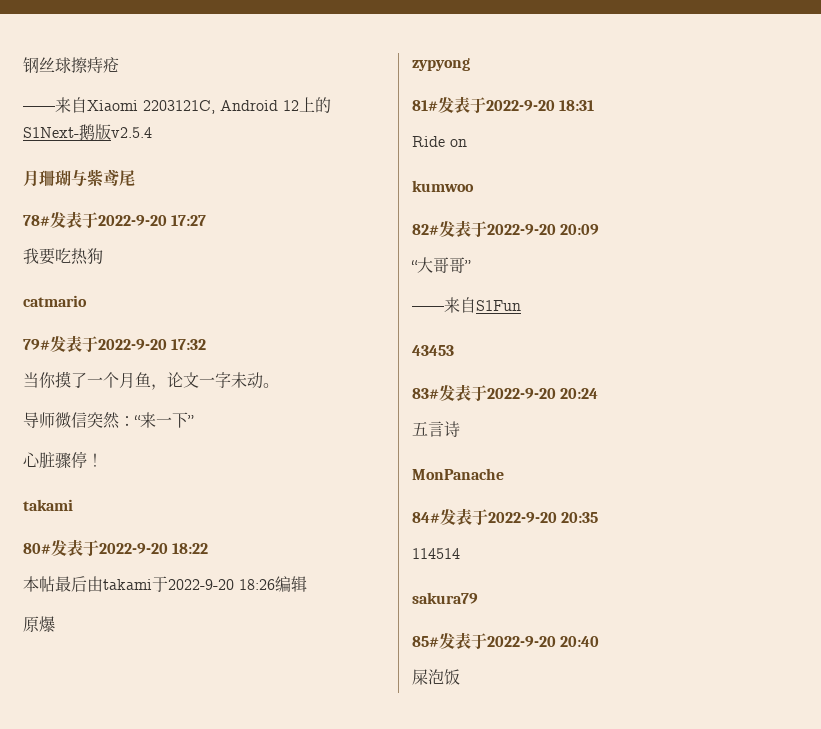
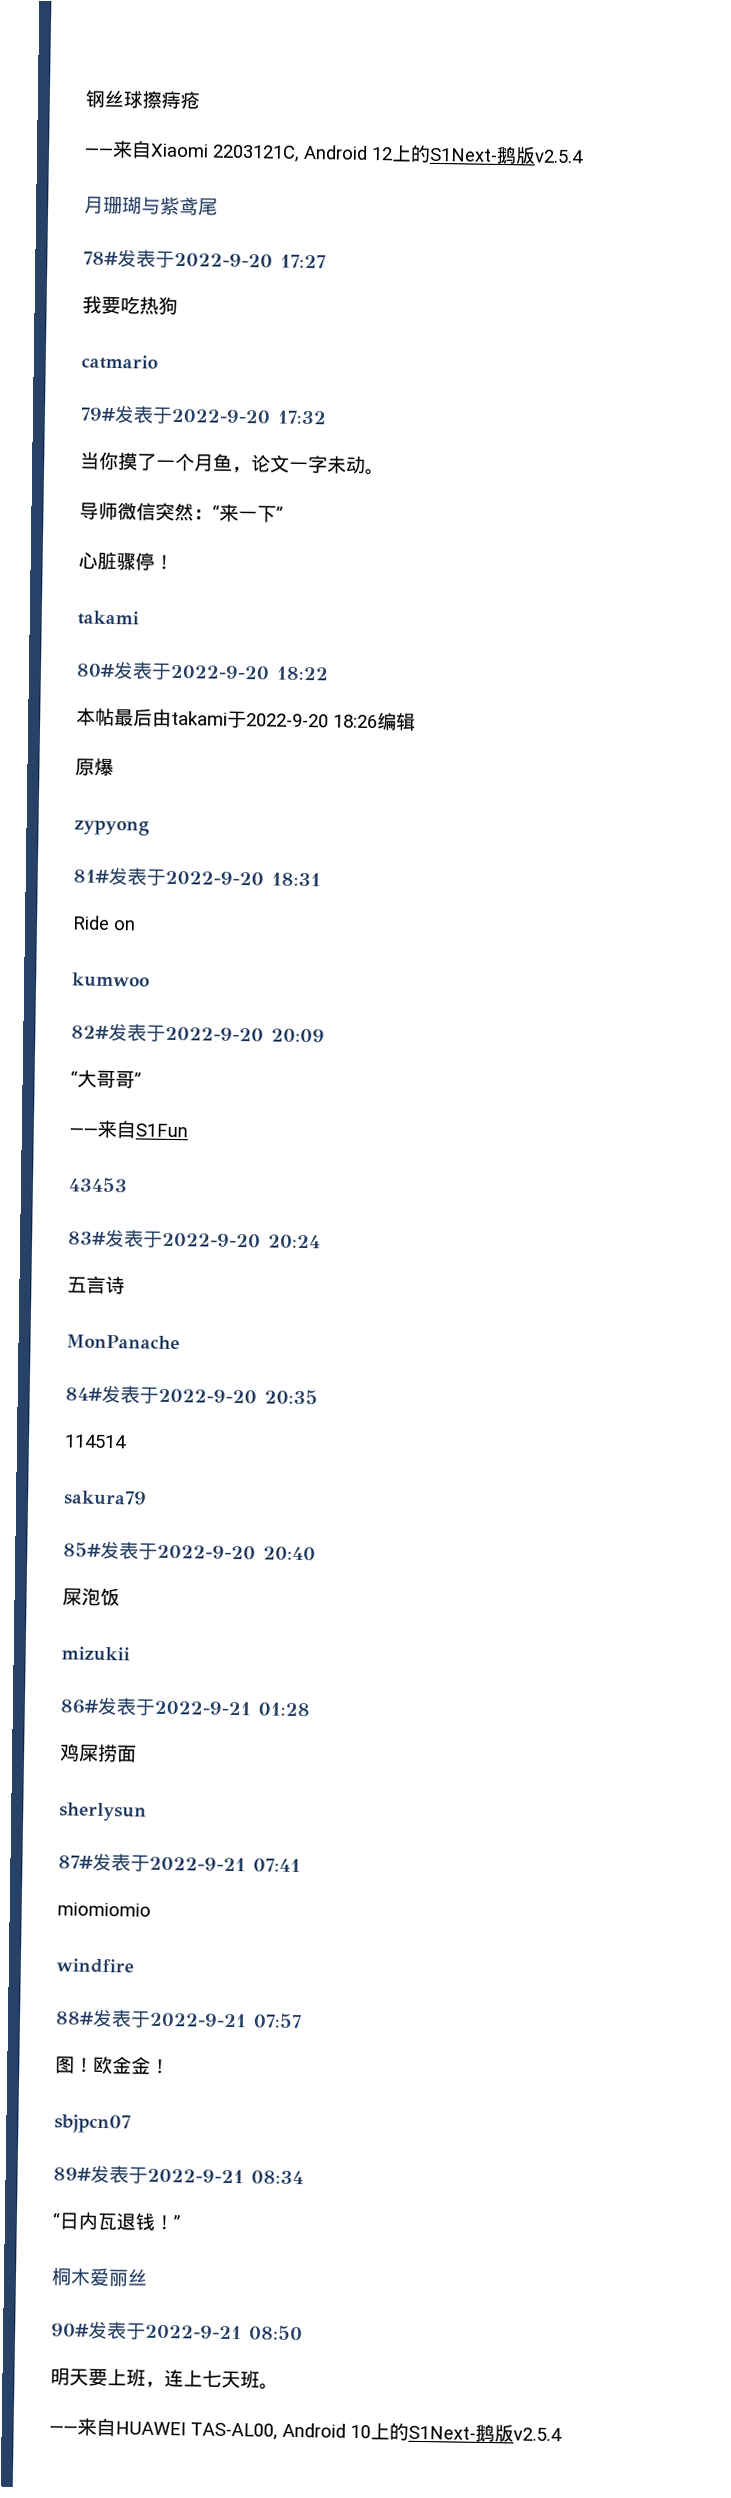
+ mizukii
+ 86#发表于2022-9-21 01:28
+ 鸡屎捞面
+ sherlysun
+ 87#发表于2022-9-21 07:41
+ miomiomio
+ windfire
+ 88#发表于2022-9-21 07:57
+ 图！欧金金！
+ sbjpcn07
+ 89#发表于2022-9-21 08:34
+ “日内瓦退钱！”
+ 桐木爱丽丝
+ 90#发表于2022-9-21 08:50
+ 明天要上班，连上七天班。
+ ——来自HUAWEI TAS-AL00, Android 10上的S1Next-鹅版v2.5.4

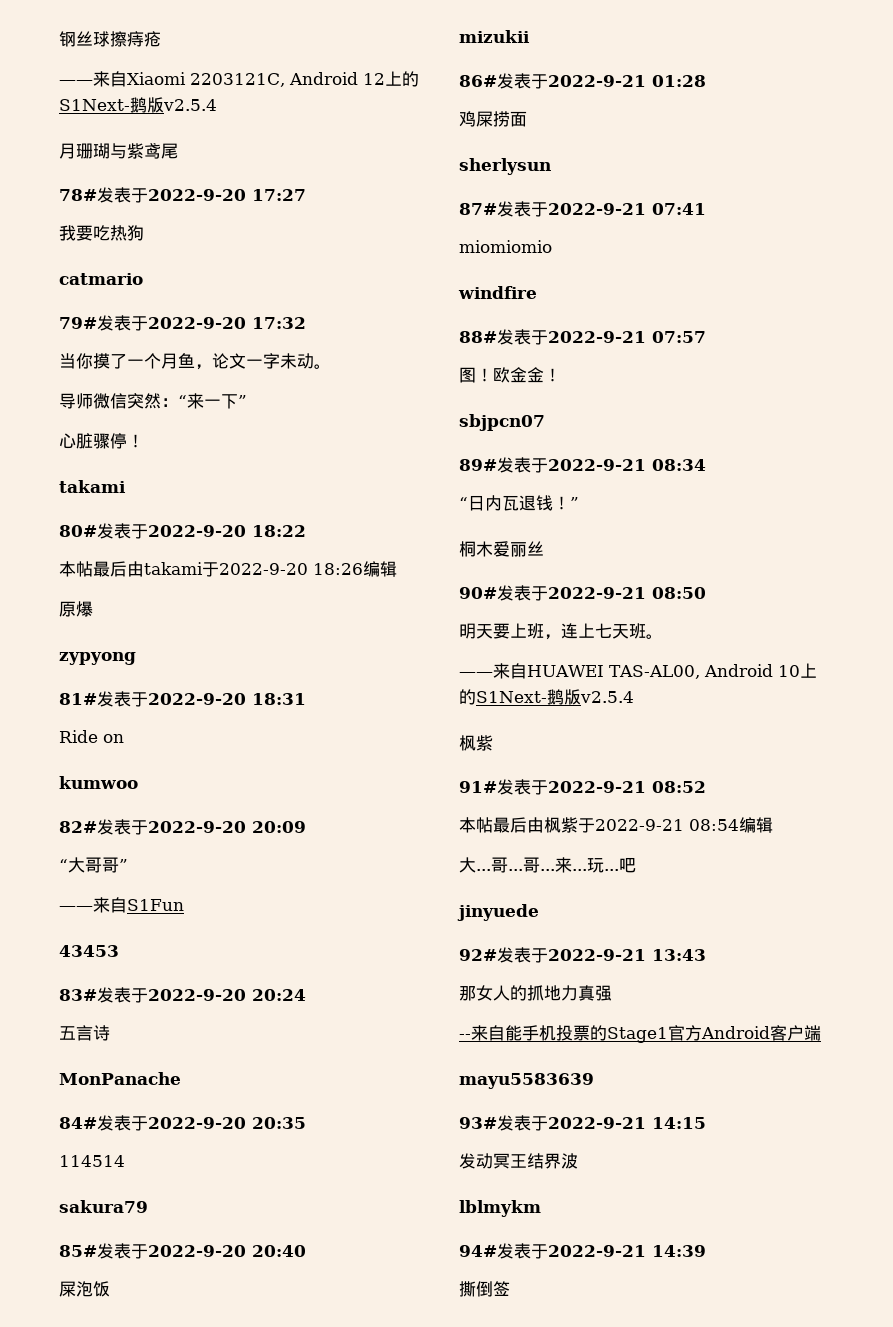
  ——来自HUAWEI TAS-AL00, Android 10上的S1Next-鹅版v2.5.4
+ 枫紫
+ 91#发表于2022-9-21 08:52
+ 本帖最后由枫紫于2022-9-21 08:54编辑
+ 大...哥...哥...来...玩...吧
+ jinyuede
+ 92#发表于2022-9-21 13:43
+ 那女人的抓地力真强
+ --来自能手机投票的Stage1官方Android客户端
+ mayu5583639
+ 93#发表于2022-9-21 14:15
+ 发动冥王结界波
+ lblmykm
+ 94#发表于2022-9-21 14:39
+ 撕倒签

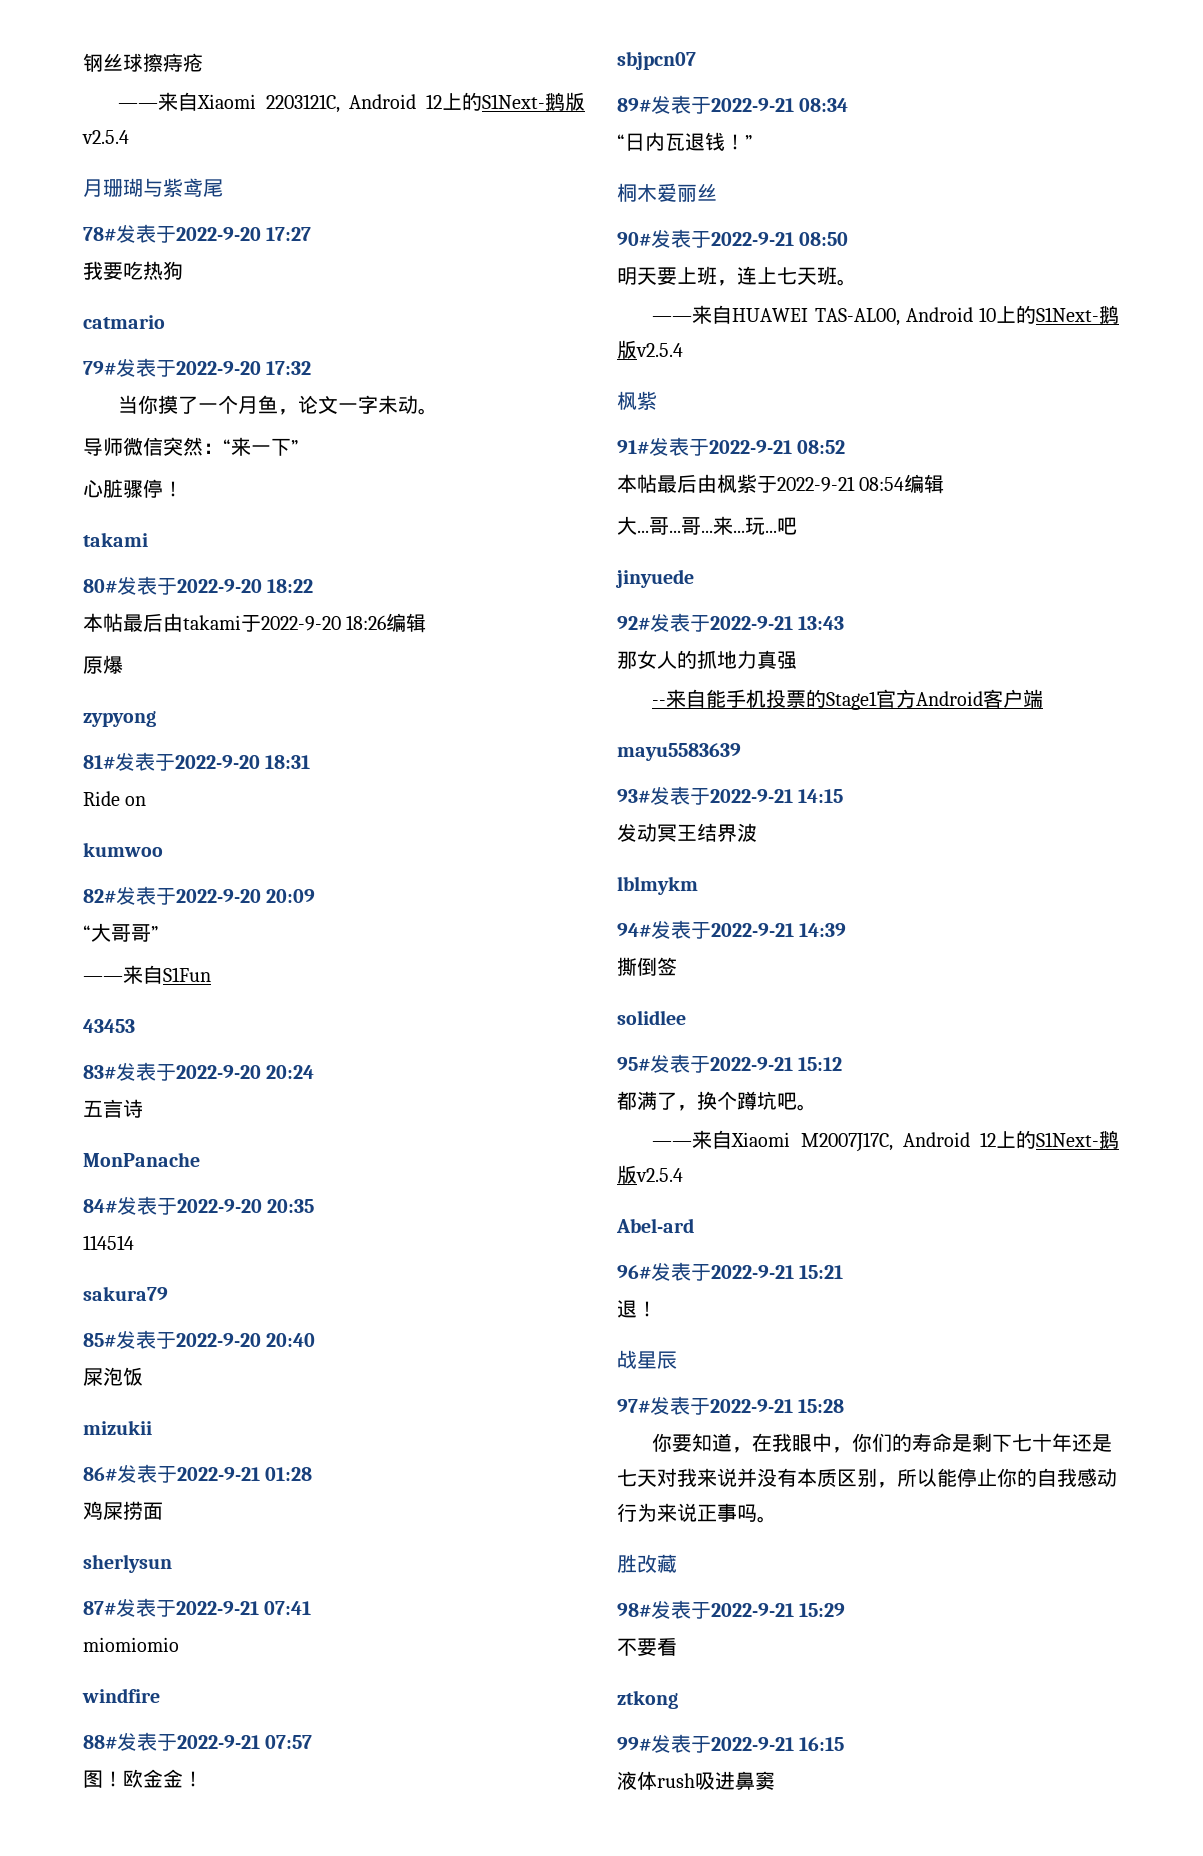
+ solidlee
+ 95#发表于2022-9-21 15:12
+ 都满了，换个蹲坑吧。
+ ——来自Xiaomi M2007J17C, Android 12上的S1Next-鹅版v2.5.4
+ Abel-ard
+ 96#发表于2022-9-21 15:21
+ 退！
+ 战星辰
+ 97#发表于2022-9-21 15:28
+ 你要知道，在我眼中，你们的寿命是剩下七十年还是七天对我来说并没有本质区别，所以能停止你的自我感动行为来说正事吗。
+ 胜改藏
+ 98#发表于2022-9-21 15:29
+ 不要看
+ ztkong
+ 99#发表于2022-9-21 16:15
+ 液体rush吸进鼻窦

